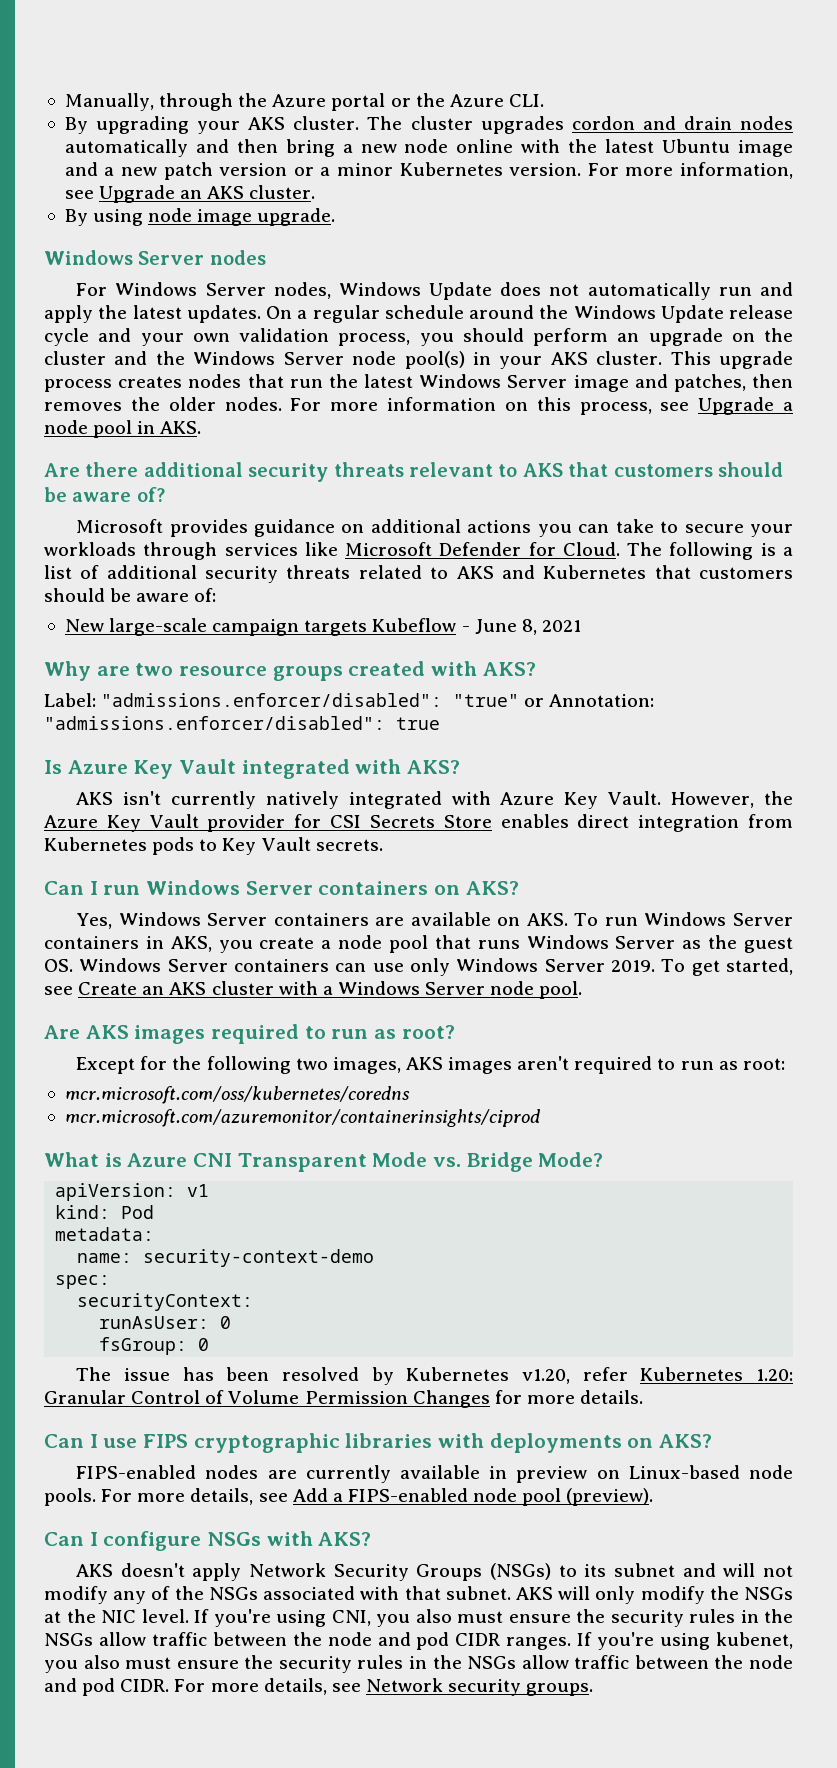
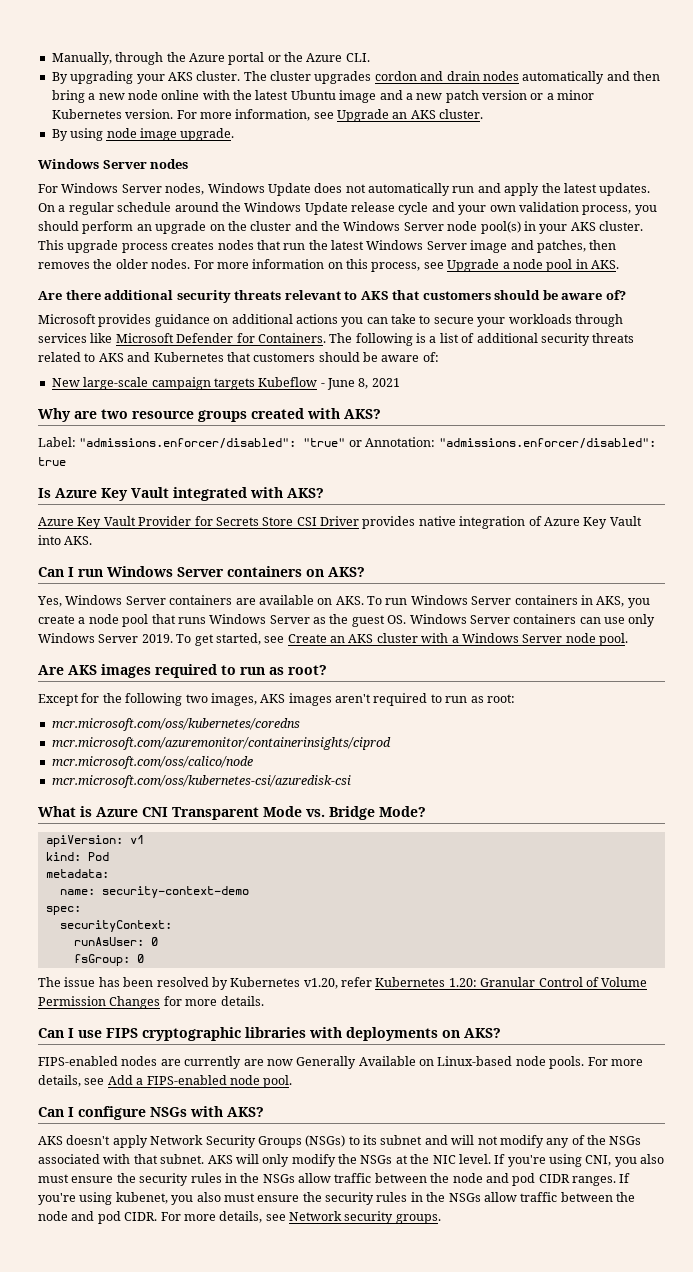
- Microsoft provides guidance on additional actions you can take to secure your workloads through services like Microsoft Defender for Cloud.
+ Microsoft provides guidance on additional actions you can take to secure your workloads through services like Microsoft Defender for Containers.
- AKS isn't currently natively integrated with Azure Key Vault. However, the Azure Key Vault provider for CSI Secrets Store enables direct integration from Kubernetes pods to Key Vault secrets.
+ Azure Key Vault Provider for Secrets Store CSI Driver provides native integration of Azure Key Vault into AKS.
+ mcr.microsoft.com/oss/calico/node
+ mcr.microsoft.com/oss/kubernetes-csi/azuredisk-csi
- FIPS-enabled nodes are currently available in preview on Linux-based node pools.
+ FIPS-enabled nodes are currently are now Generally Available on Linux-based node pools.
- For more details, see Add a FIPS-enabled node pool (preview).
+ For more details, see Add a FIPS-enabled node pool.

